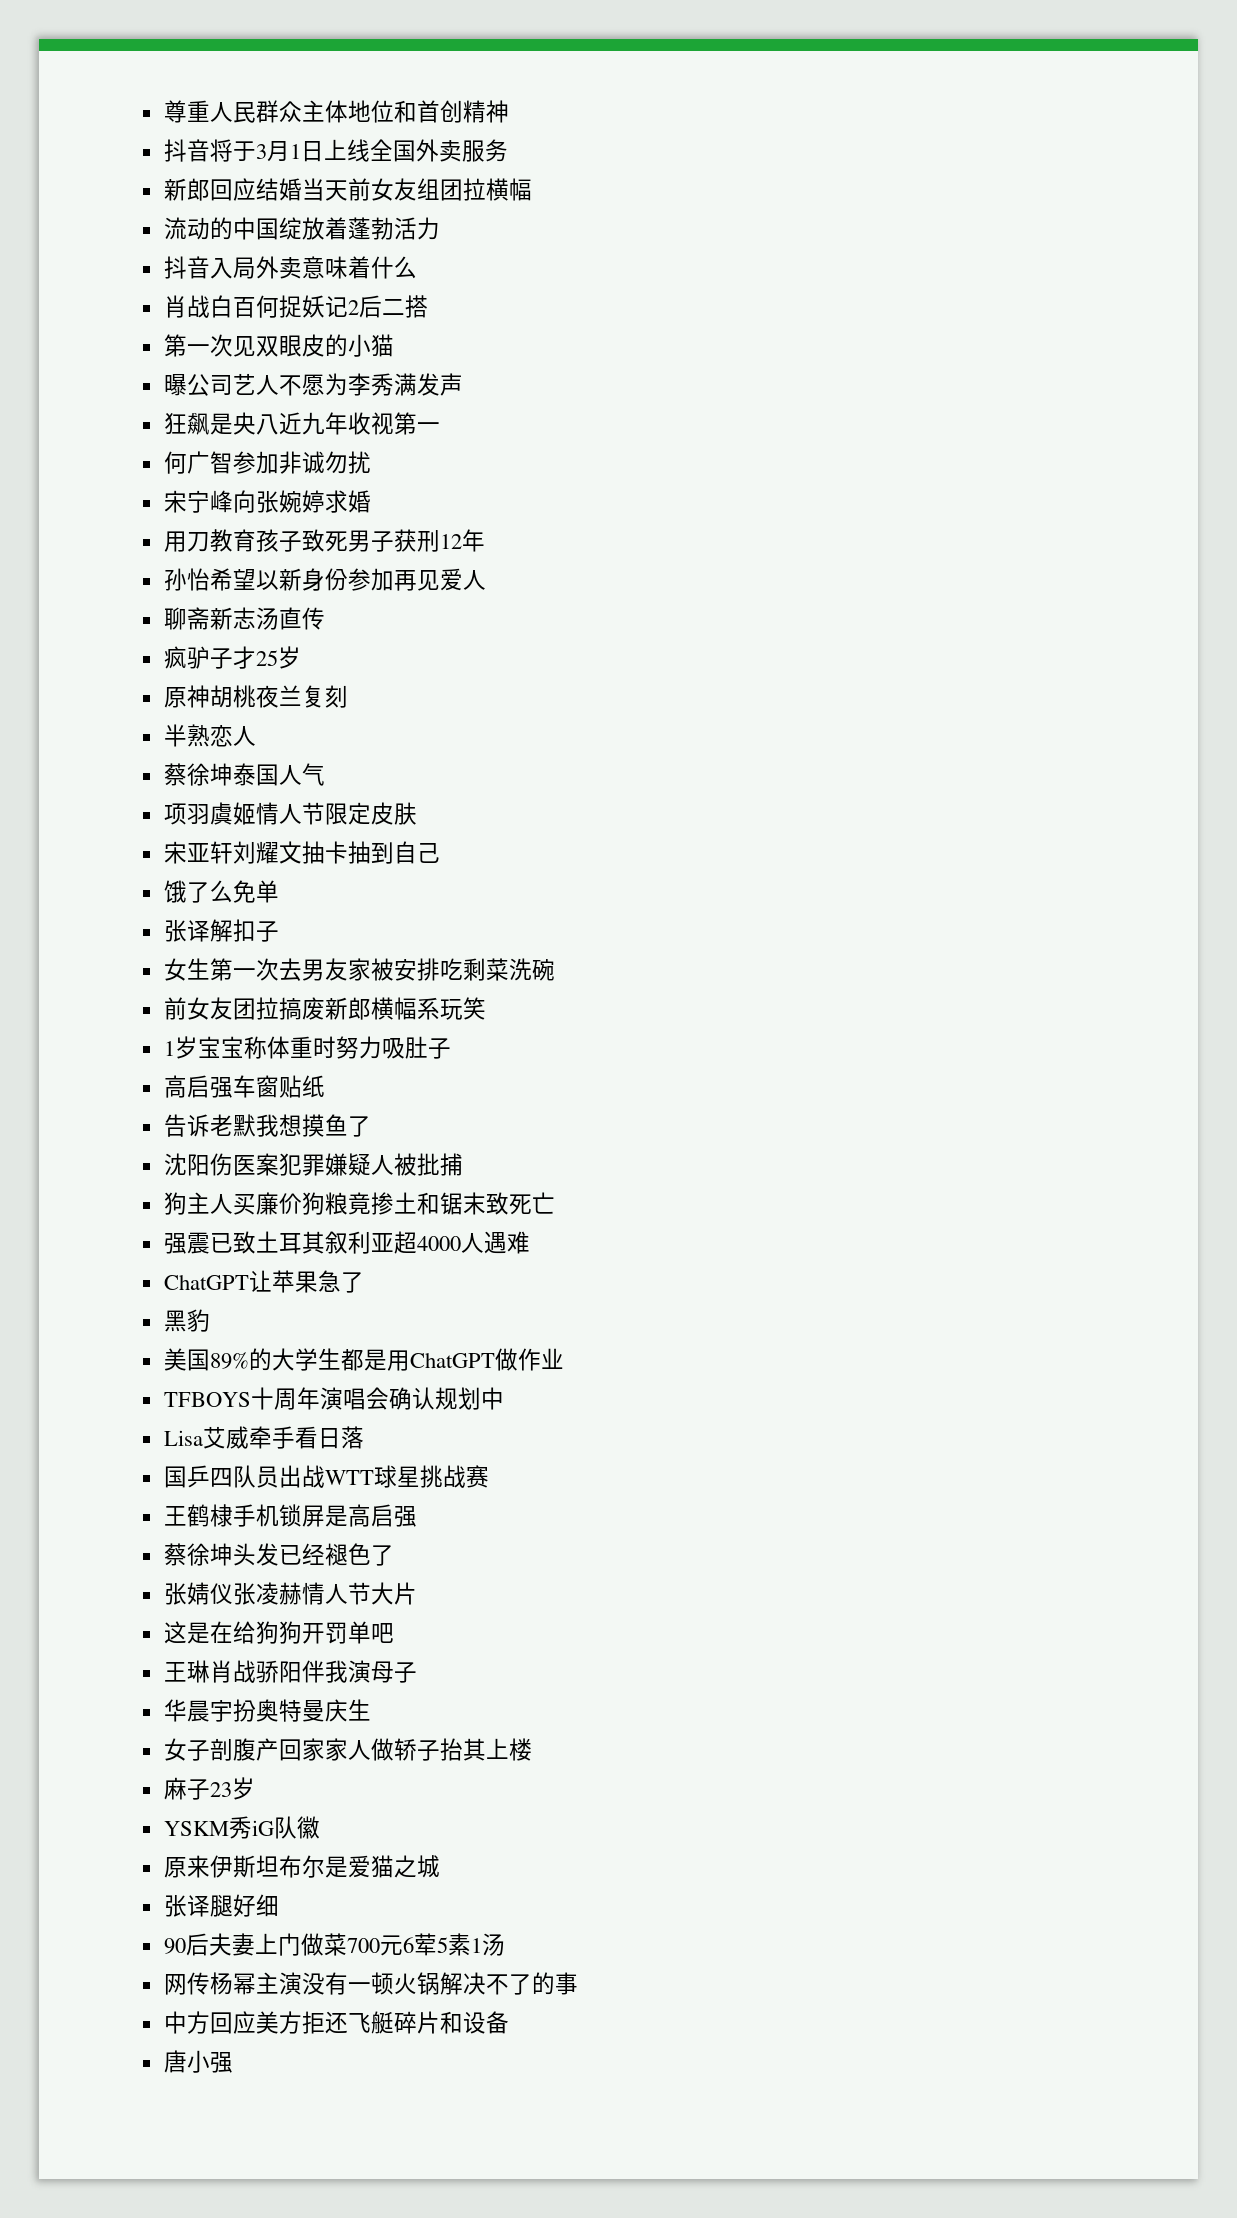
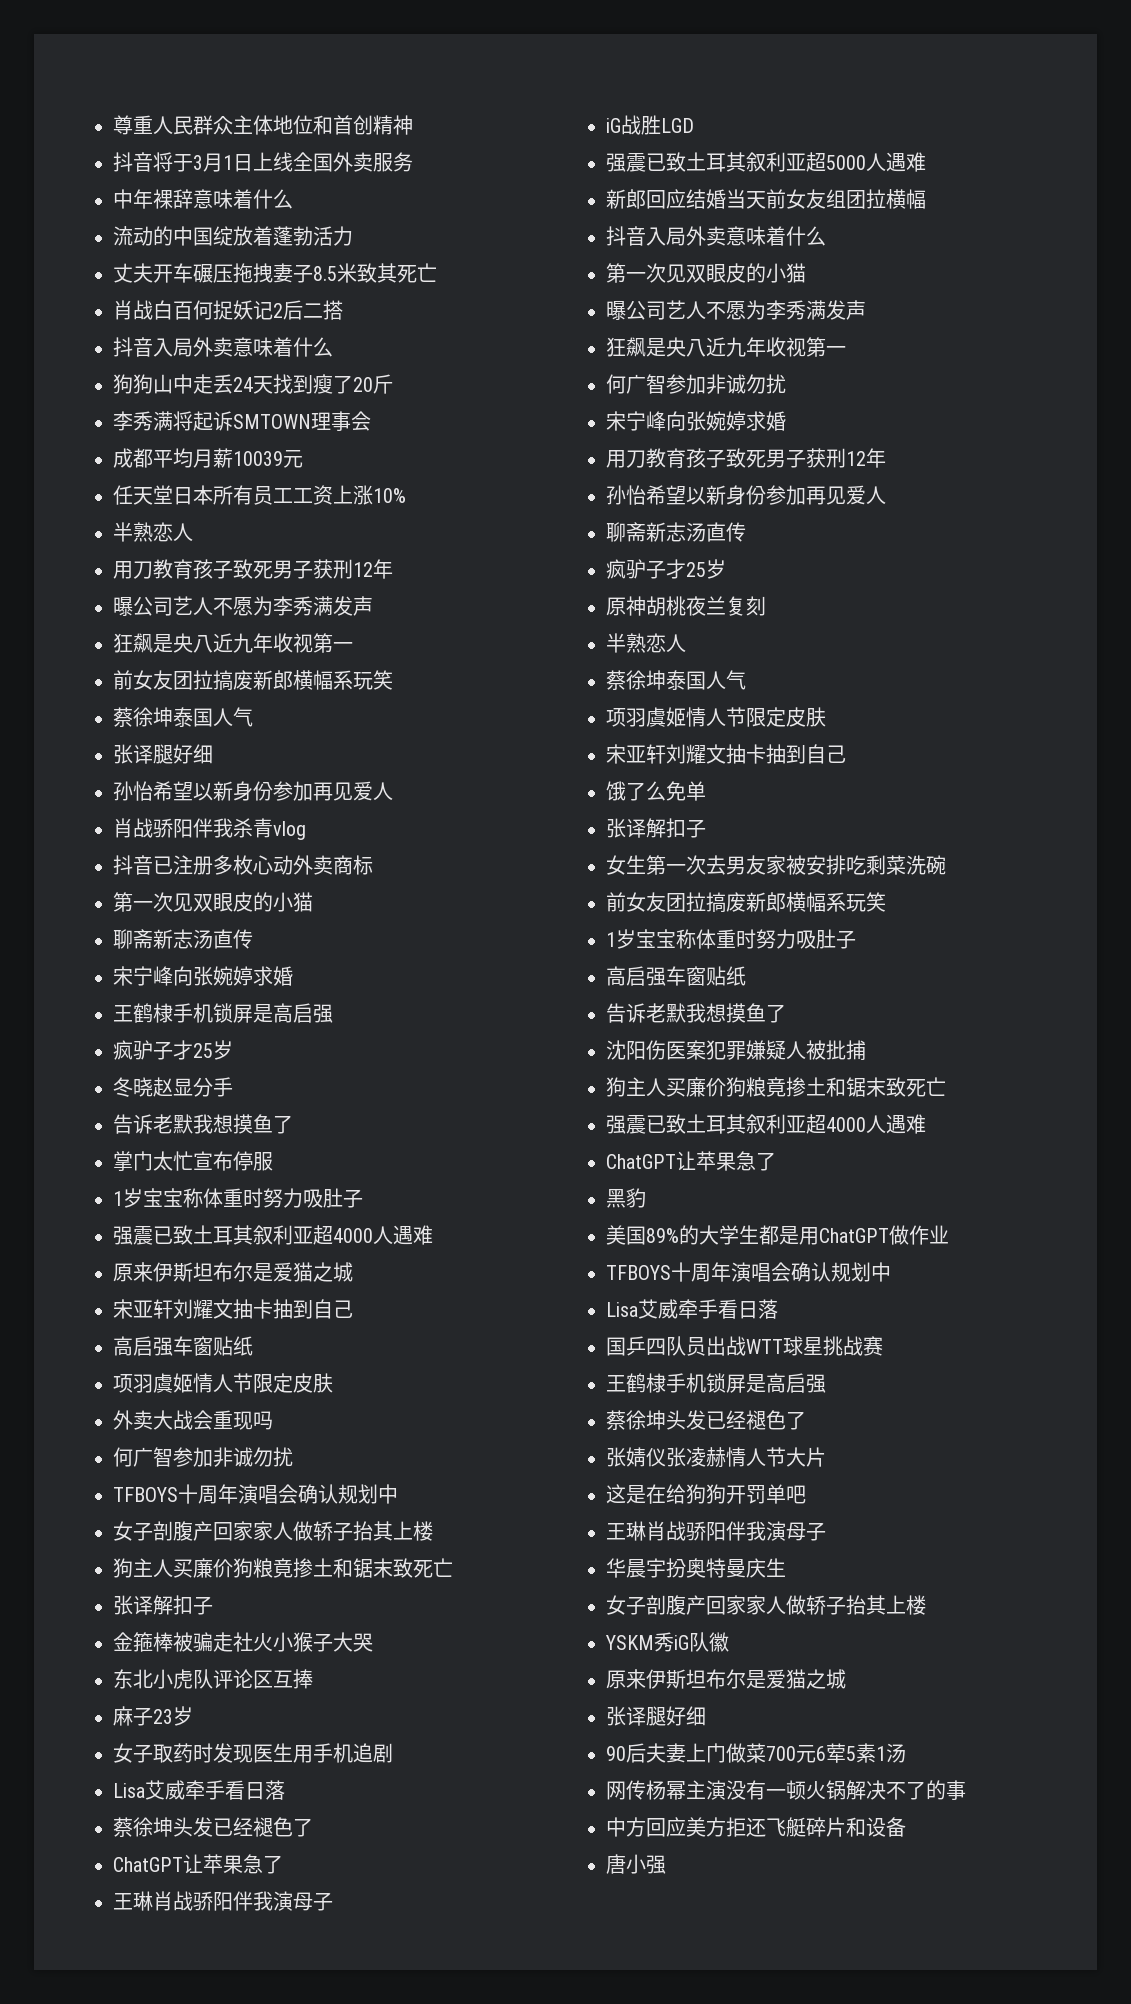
+ 中年裸辞意味着什么
+ 流动的中国绽放着蓬勃活力
+ 丈夫开车碾压拖拽妻子8.5米致其死亡
+ 肖战白百何捉妖记2后二搭
+ 抖音入局外卖意味着什么
+ 狗狗山中走丢24天找到瘦了20斤
+ 李秀满将起诉SMTOWN理事会
+ 成都平均月薪10039元
+ 任天堂日本所有员工工资上涨10%
+ 半熟恋人
+ 用刀教育孩子致死男子获刑12年
+ 曝公司艺人不愿为李秀满发声
+ 狂飙是央八近九年收视第一
+ 前女友团拉搞废新郎横幅系玩笑
+ 蔡徐坤泰国人气
+ 张译腿好细
+ 孙怡希望以新身份参加再见爱人
+ 肖战骄阳伴我杀青vlog
+ 抖音已注册多枚心动外卖商标
+ 第一次见双眼皮的小猫
+ 聊斋新志汤直传
+ 宋宁峰向张婉婷求婚
+ 王鹤棣手机锁屏是高启强
+ 疯驴子才25岁
+ 冬晓赵显分手
+ 告诉老默我想摸鱼了
+ 掌门太忙宣布停服
+ 1岁宝宝称体重时努力吸肚子
+ 强震已致土耳其叙利亚超4000人遇难
+ 原来伊斯坦布尔是爱猫之城
+ 宋亚轩刘耀文抽卡抽到自己
+ 高启强车窗贴纸
+ 项羽虞姬情人节限定皮肤
+ 外卖大战会重现吗
+ 何广智参加非诚勿扰
+ TFBOYS十周年演唱会确认规划中
+ 女子剖腹产回家家人做轿子抬其上楼
+ 狗主人买廉价狗粮竟掺土和锯末致死亡
+ 张译解扣子
+ 金箍棒被骗走社火小猴子大哭
+ 东北小虎队评论区互捧
+ 麻子23岁
+ 女子取药时发现医生用手机追剧
+ Lisa艾威牵手看日落
+ 蔡徐坤头发已经褪色了
+ ChatGPT让苹果急了
+ 王琳肖战骄阳伴我演母子
+ iG战胜LGD
+ 强震已致土耳其叙利亚超5000人遇难
  新郎回应结婚当天前女友组团拉横幅
- 流动的中国绽放着蓬勃活力
  抖音入局外卖意味着什么
- 肖战白百何捉妖记2后二搭
- 麻子23岁

